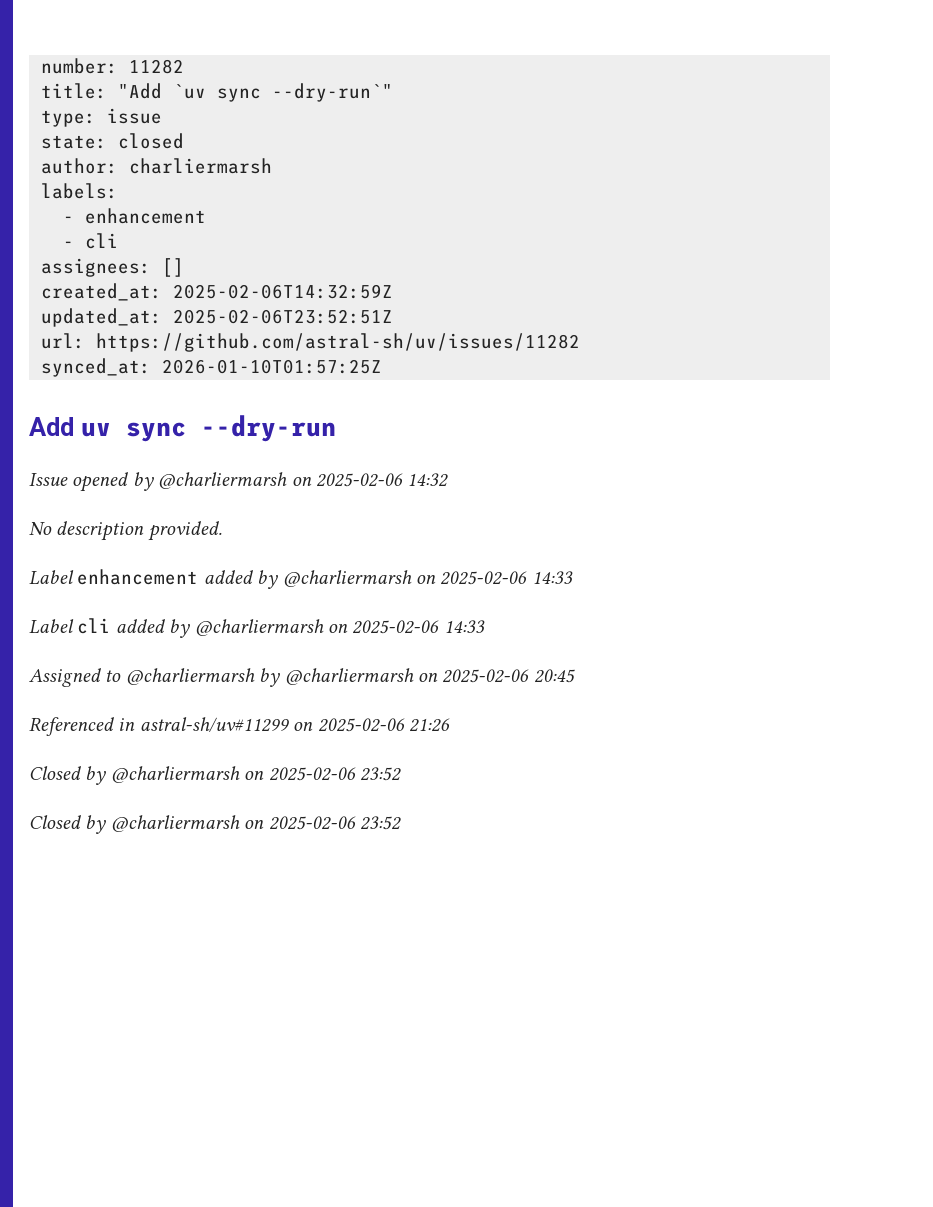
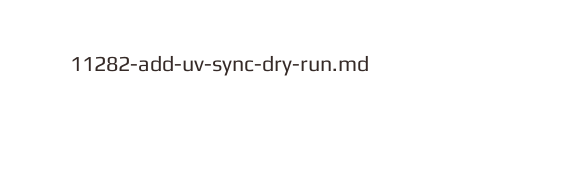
- number: 11282
- title: "Add `uv sync --dry-run`"
- type: issue
- state: closed
- author: charliermarsh
- labels:
- - enhancement
- - cli
- assignees: []
- created_at: 2025-02-06T14:32:59Z
- updated_at: 2025-02-06T23:52:51Z
- url: https://github.com/astral-sh/uv/issues/11282
- synced_at: 2026-01-10T01:57:25Z
- Add uv sync --dry-run
- Issue opened by @charliermarsh on 2025-02-06 14:32
- No description provided.
- Label enhancement added by @charliermarsh on 2025-02-06 14:33
- Label cli added by @charliermarsh on 2025-02-06 14:33
- Assigned to @charliermarsh by @charliermarsh on 2025-02-06 20:45
- Referenced in astral-sh/uv#11299 on 2025-02-06 21:26
- Closed by @charliermarsh on 2025-02-06 23:52
- Closed by @charliermarsh on 2025-02-06 23:52
+ 11282-add-uv-sync-dry-run.md

